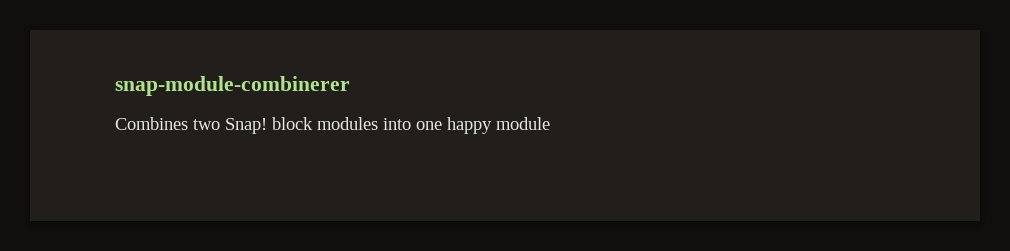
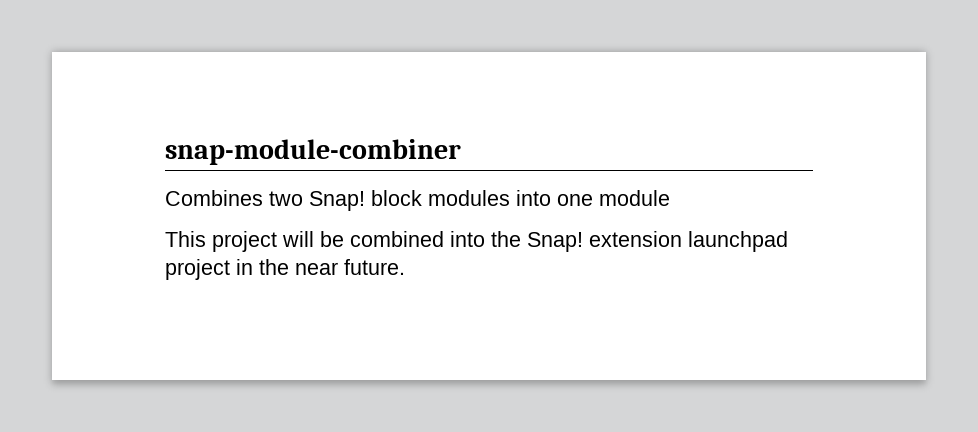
- snap-module-combinerer
+ snap-module-combiner
- Combines two Snap! block modules into one happy module
+ Combines two Snap! block modules into one module
+ This project will be combined into the Snap! extension launchpad project in the near future.

